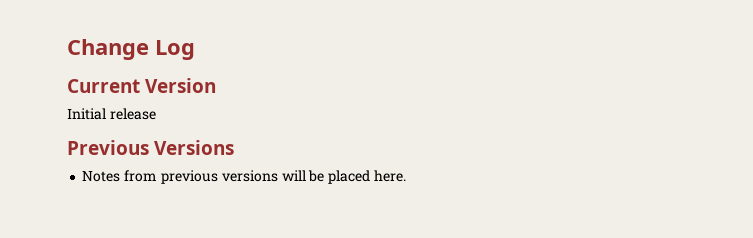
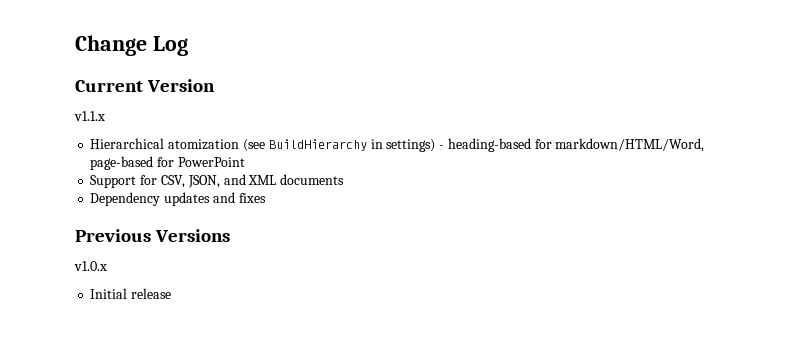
+ v1.1.x
+ Hierarchical atomization (see BuildHierarchy in settings) - heading-based for markdown/HTML/Word, page-based for PowerPoint
+ Support for CSV, JSON, and XML documents
+ Dependency updates and fixes
+ Previous Versions
+ v1.0.x
  Initial release
- Previous Versions
- Notes from previous versions will be placed here.

